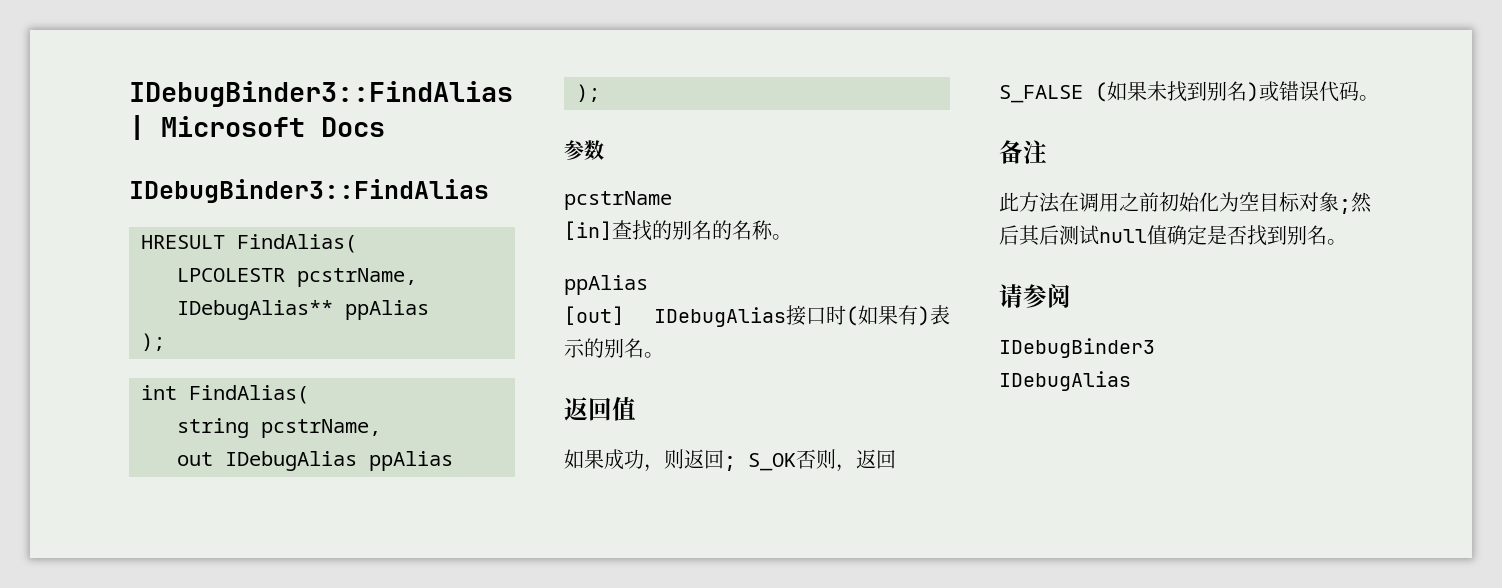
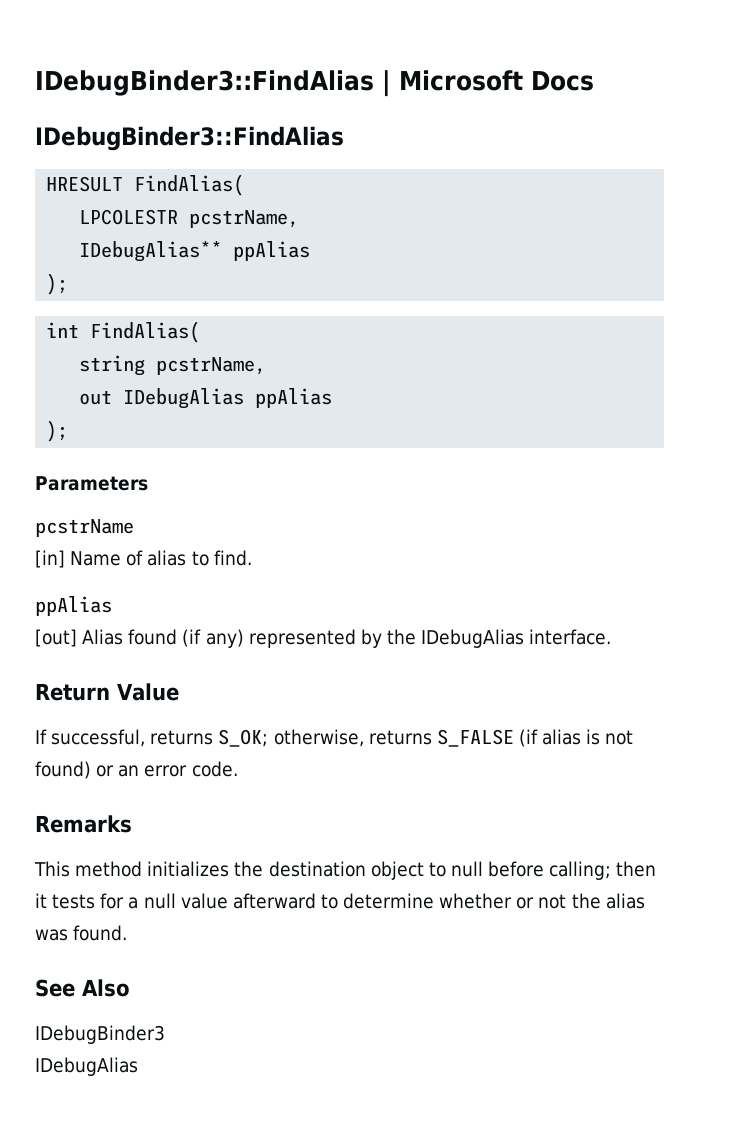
- 参数
+ Parameters
- [in]查找的别名的名称。
+ [in] Name of alias to find.
  ppAlias
- [out] IDebugAlias接口时(如果有)表示的别名。
- 返回值
- 如果成功，则返回; S_OK否则，返回S_FALSE (如果未找到别名)或错误代码。
- 备注
- 此方法在调用之前初始化为空目标对象;然后其后测试null值确定是否找到别名。
- 请参阅
+ [out] Alias found (if any) represented by the IDebugAlias interface.
+ Return Value
+ If successful, returns S_OK; otherwise, returns S_FALSE (if alias is not found) or an error code.
+ Remarks
+ This method initializes the destination object to null before calling; then it tests for a null value afterward to determine whether or not the alias was found.
+ See Also

